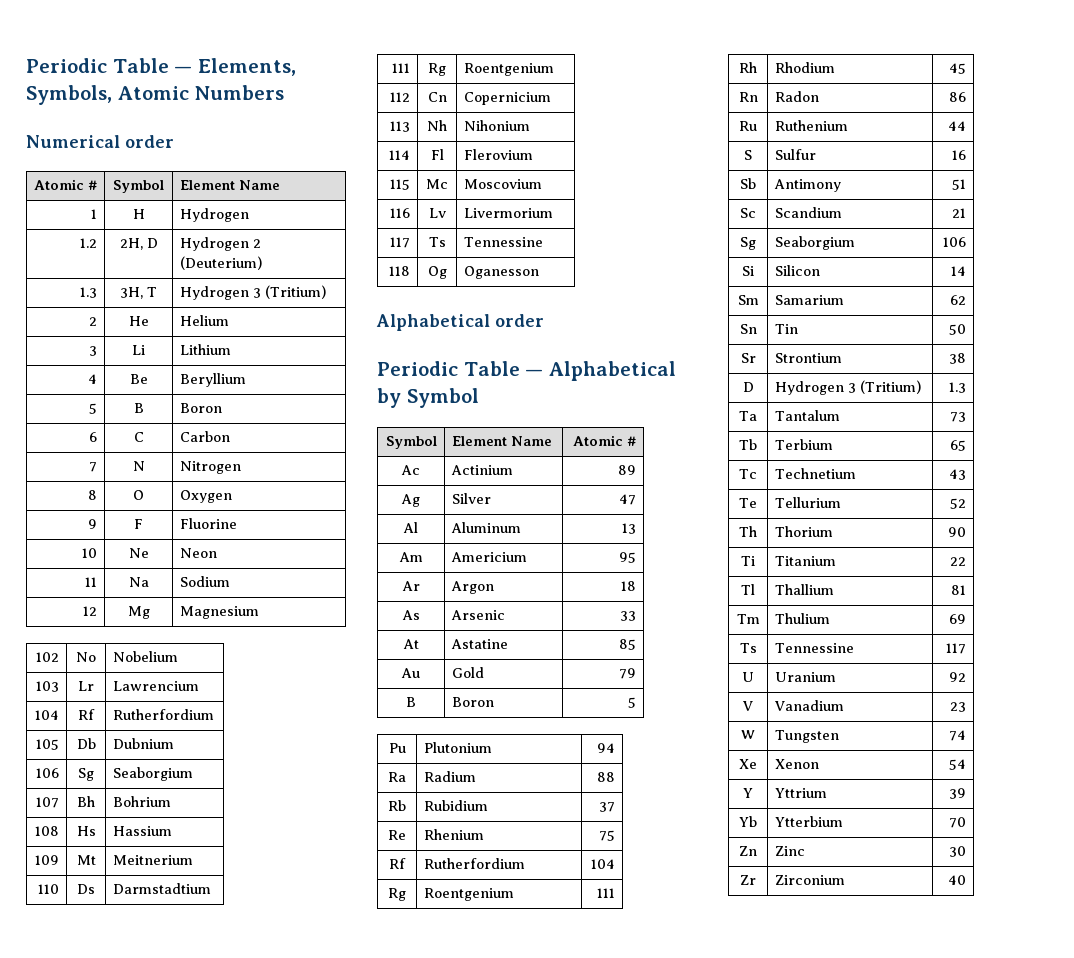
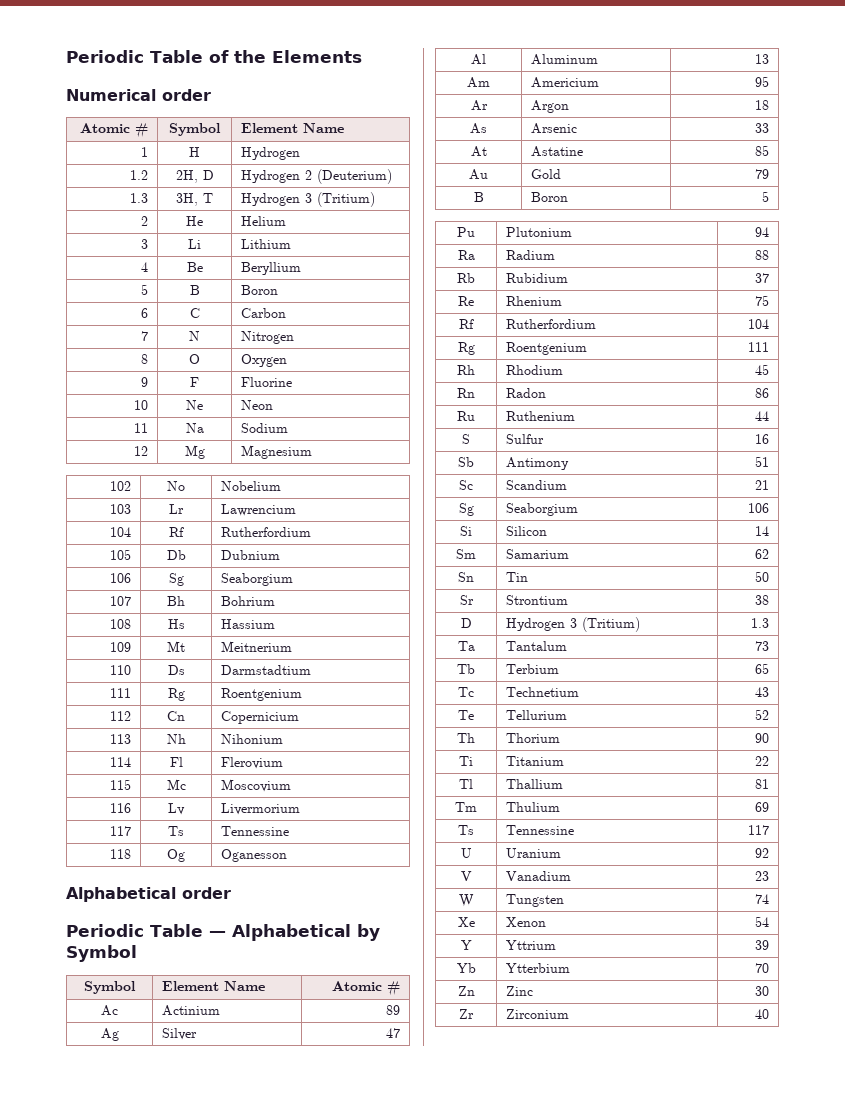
- Periodic Table — Elements, Symbols, Atomic Numbers
+ Periodic Table of the Elements

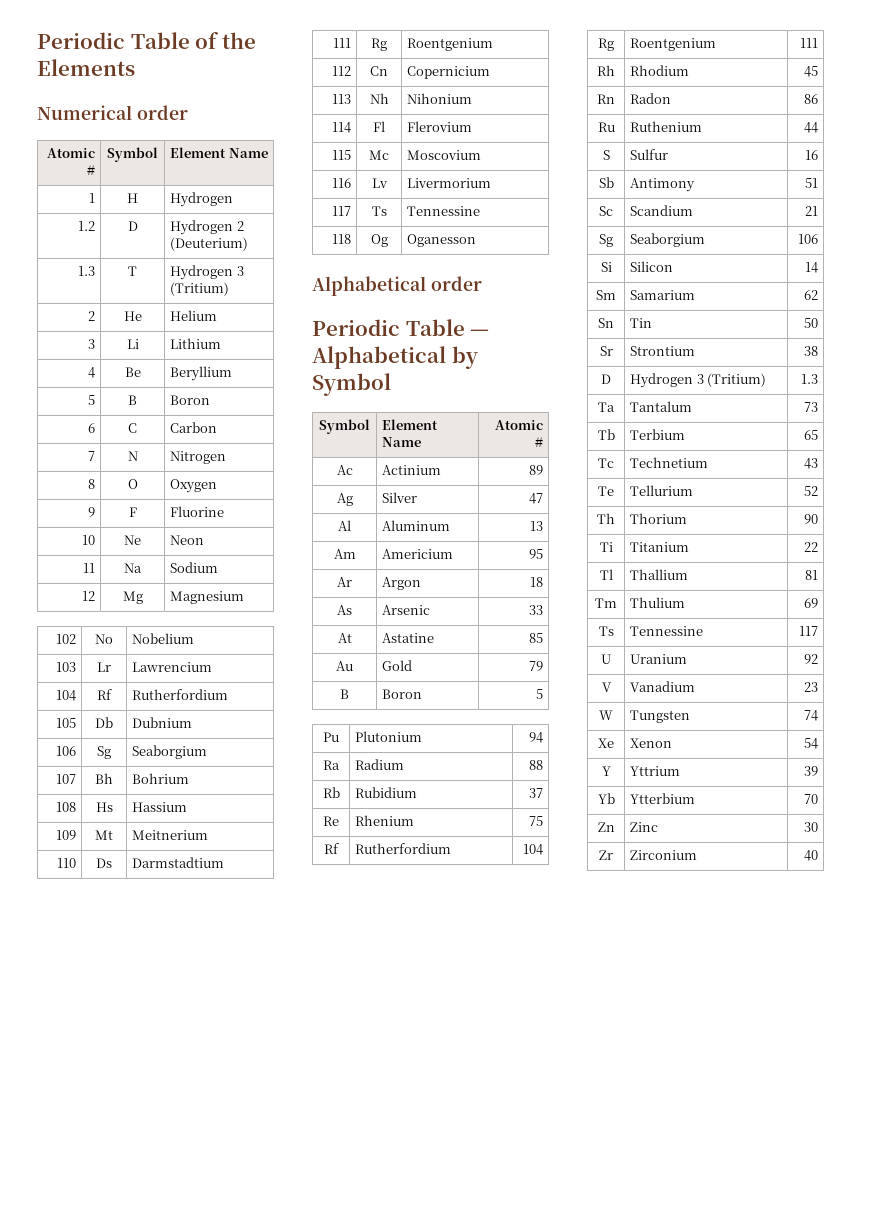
- 1.2 | 2H, D | Hydrogen 2 (Deuterium)
+ 1.2 | D | Hydrogen 2 (Deuterium)
- 1.3 | 3H, T | Hydrogen 3 (Tritium)
+ 1.3 | T | Hydrogen 3 (Tritium)

